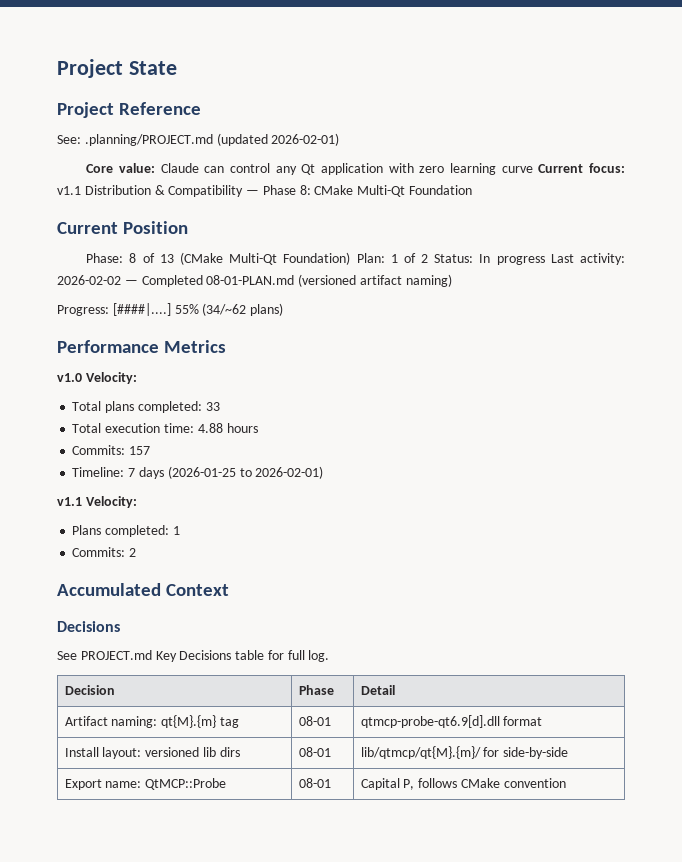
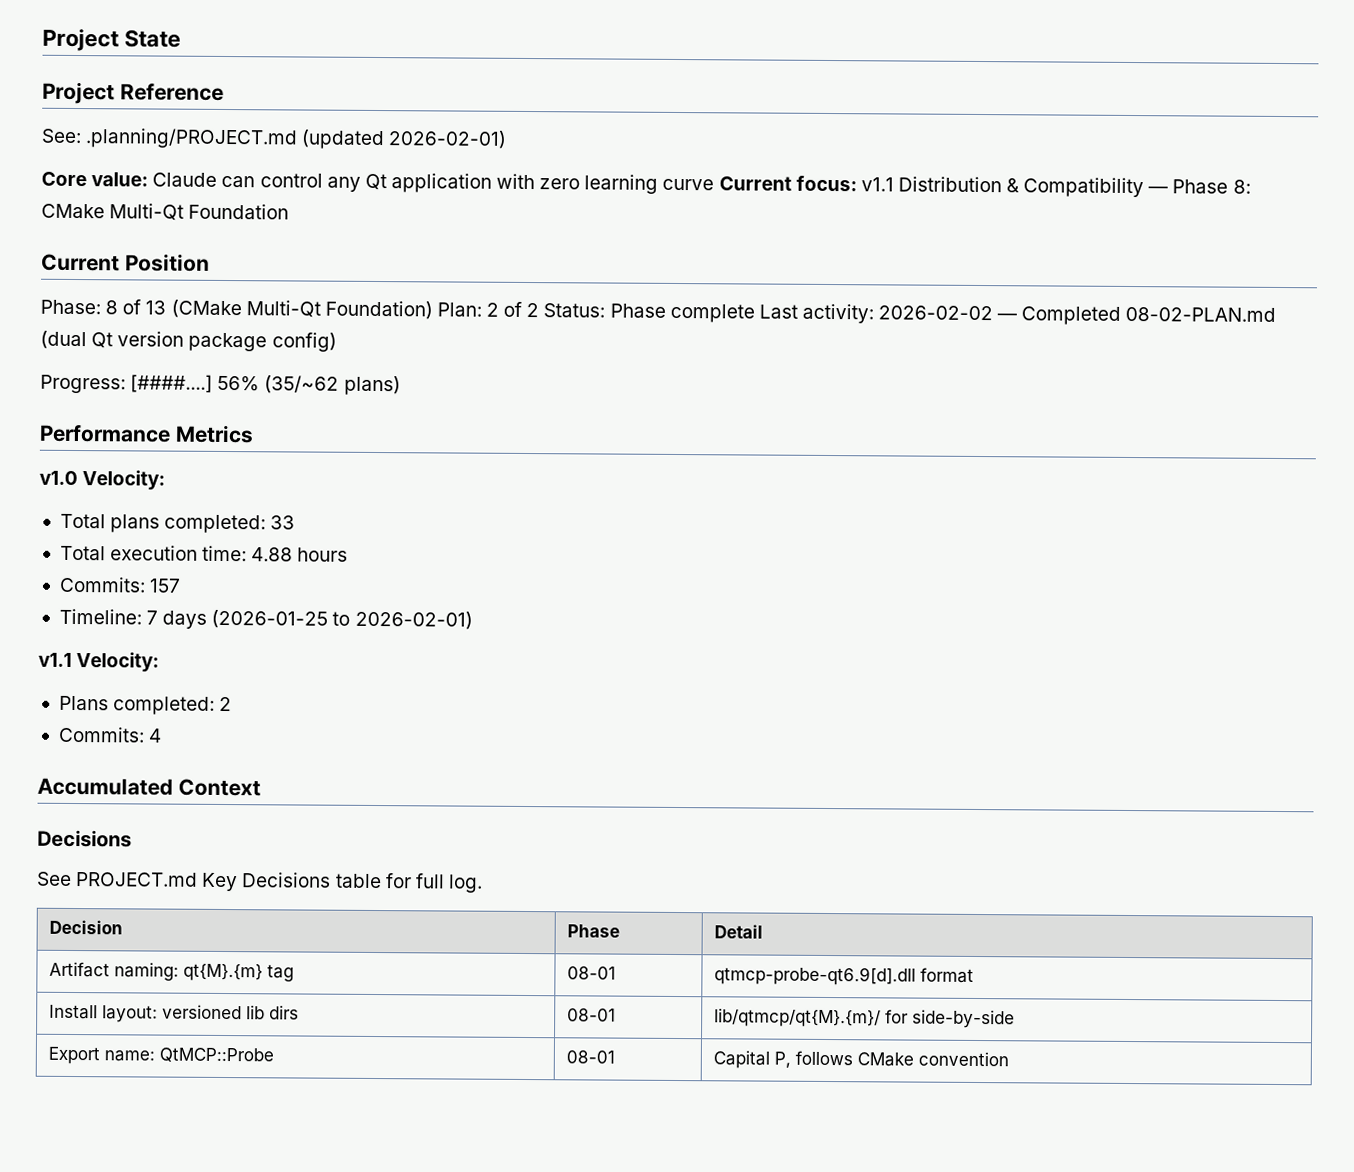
- Phase: 8 of 13 (CMake Multi-Qt Foundation) Plan: 1 of 2 Status: In progress Last activity: 2026-02-02 — Completed 08-01-PLAN.md (versioned artifact naming)
- Progress: [####|....] 55% (34/~62 plans)
+ Phase: 8 of 13 (CMake Multi-Qt Foundation) Plan: 2 of 2 Status: Phase complete Last activity: 2026-02-02 — Completed 08-02-PLAN.md (dual Qt version package config)
+ Progress: [####....] 56% (35/~62 plans)
- Plans completed: 1
- Commits: 2
+ Plans completed: 2
+ Commits: 4

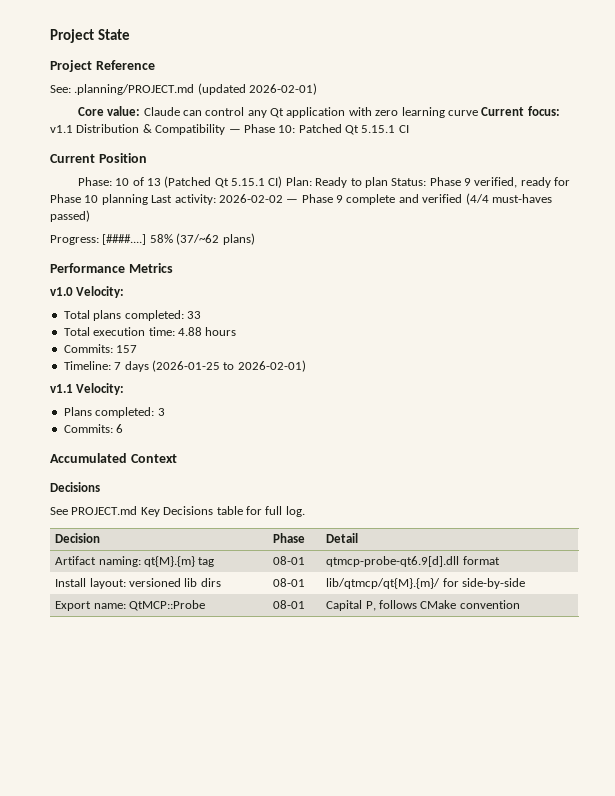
- Core value: Claude can control any Qt application with zero learning curve Current focus: v1.1 Distribution & Compatibility — Phase 8: CMake Multi-Qt Foundation
+ Core value: Claude can control any Qt application with zero learning curve Current focus: v1.1 Distribution & Compatibility — Phase 10: Patched Qt 5.15.1 CI
- Phase: 8 of 13 (CMake Multi-Qt Foundation) Plan: 2 of 2 Status: Phase complete Last activity: 2026-02-02 — Completed 08-02-PLAN.md (dual Qt version package config)
+ Phase: 10 of 13 (Patched Qt 5.15.1 CI) Plan: Ready to plan Status: Phase 9 verified, ready for Phase 10 planning Last activity: 2026-02-02 — Phase 9 complete and verified (4/4 must-haves passed)
- 56% (35/~62 plans)
+ 58% (37/~62 plans)
- Plans completed: 2
- Commits: 4
+ Plans completed: 3
+ Commits: 6

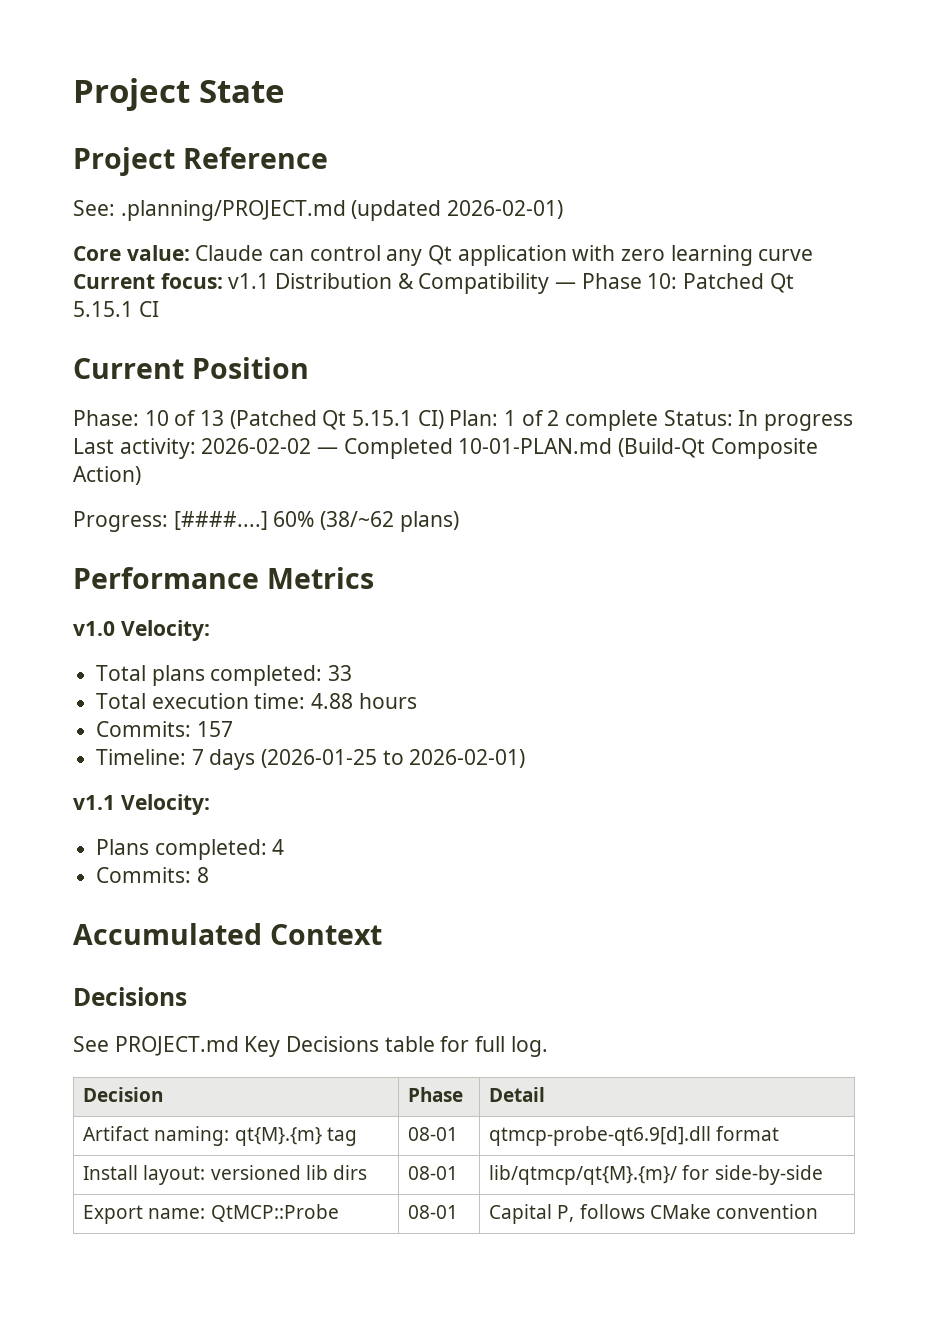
- Phase: 10 of 13 (Patched Qt 5.15.1 CI) Plan: Ready to plan Status: Phase 9 verified, ready for Phase 10 planning Last activity: 2026-02-02 — Phase 9 complete and verified (4/4 must-haves passed)
+ Phase: 10 of 13 (Patched Qt 5.15.1 CI) Plan: 1 of 2 complete Status: In progress Last activity: 2026-02-02 — Completed 10-01-PLAN.md (Build-Qt Composite Action)
- 58% (37/~62 plans)
+ 60% (38/~62 plans)
- Plans completed: 3
- Commits: 6
+ Plans completed: 4
+ Commits: 8

